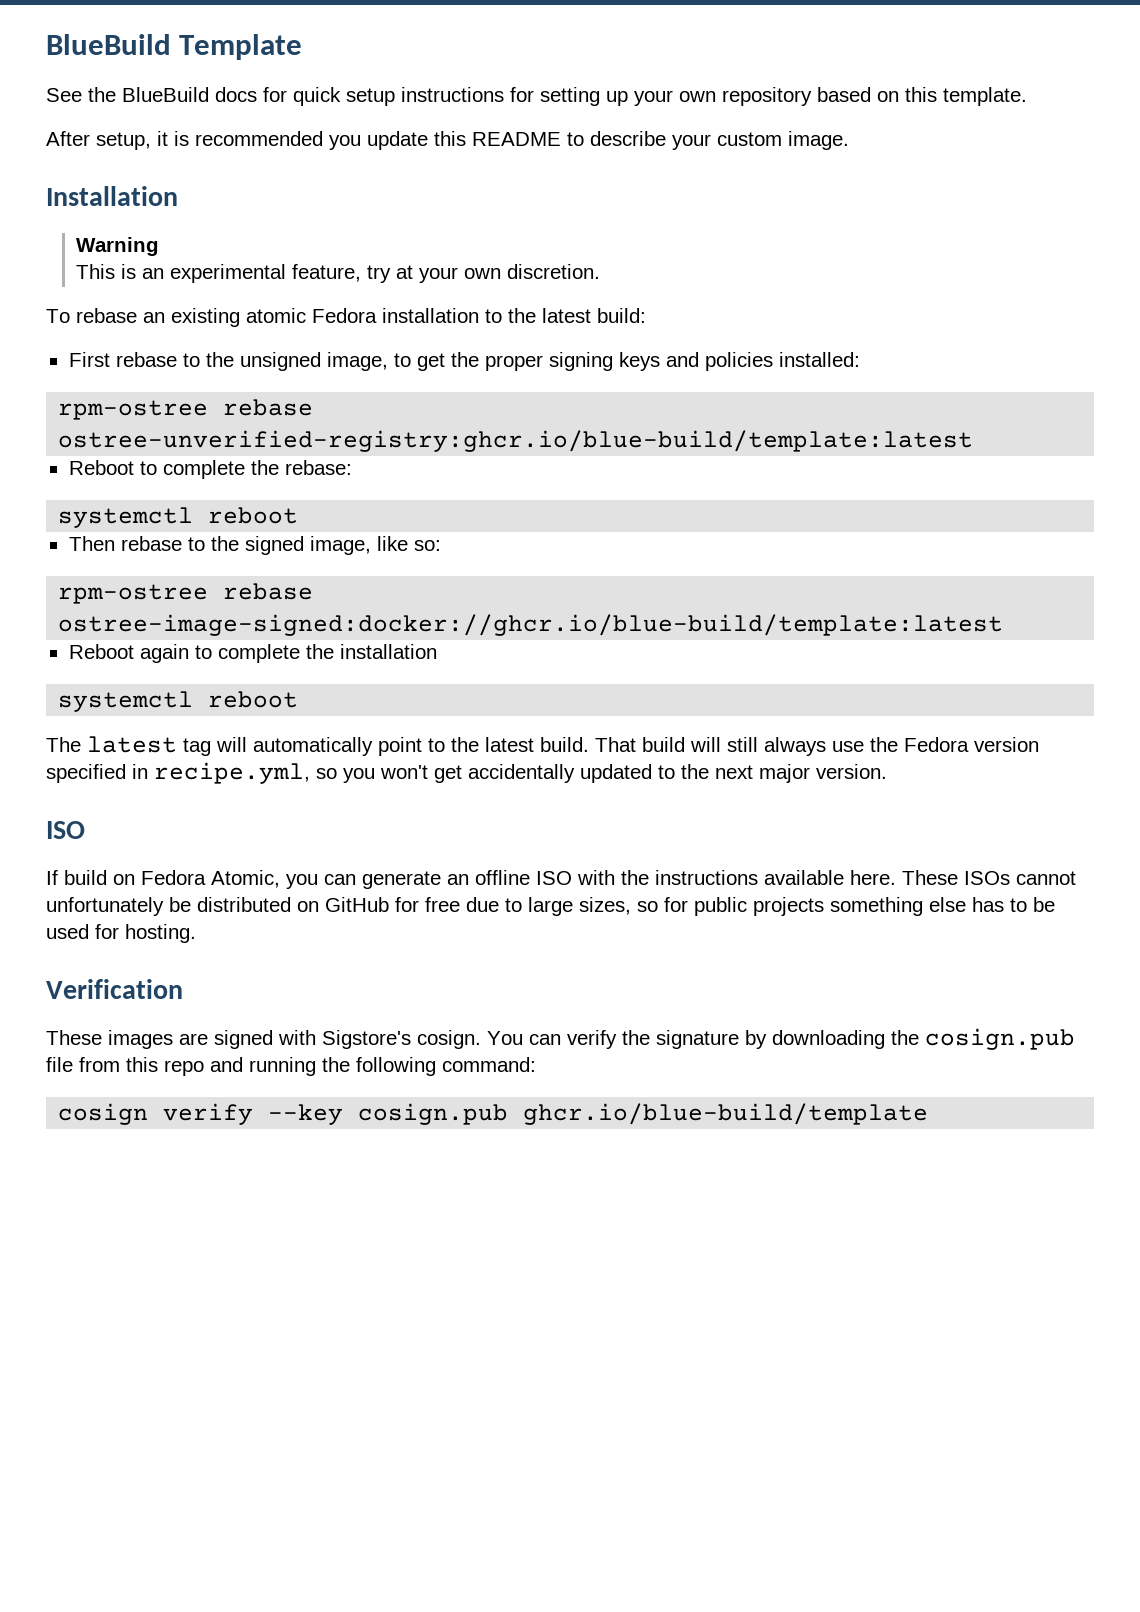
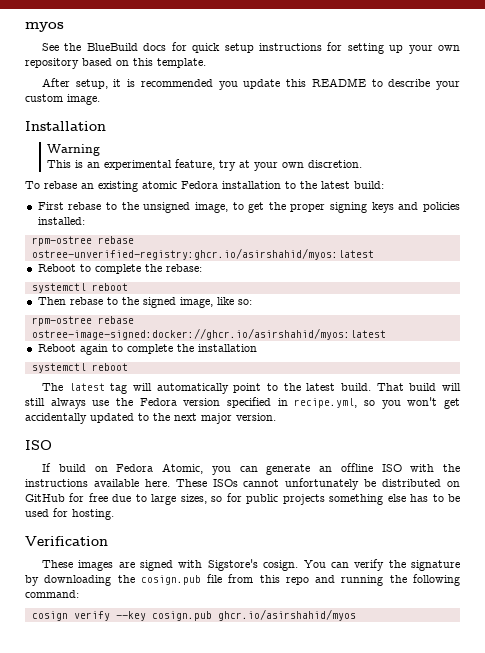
- BlueBuild Template
+ myos
- rpm-ostree rebase ostree-unverified-registry:ghcr.io/blue-build/template:latest
+ rpm-ostree rebase ostree-unverified-registry:ghcr.io/asirshahid/myos:latest
- rpm-ostree rebase ostree-image-signed:docker://ghcr.io/blue-build/template:latest
+ rpm-ostree rebase ostree-image-signed:docker://ghcr.io/asirshahid/myos:latest
- cosign verify --key cosign.pub ghcr.io/blue-build/template
+ cosign verify --key cosign.pub ghcr.io/asirshahid/myos

